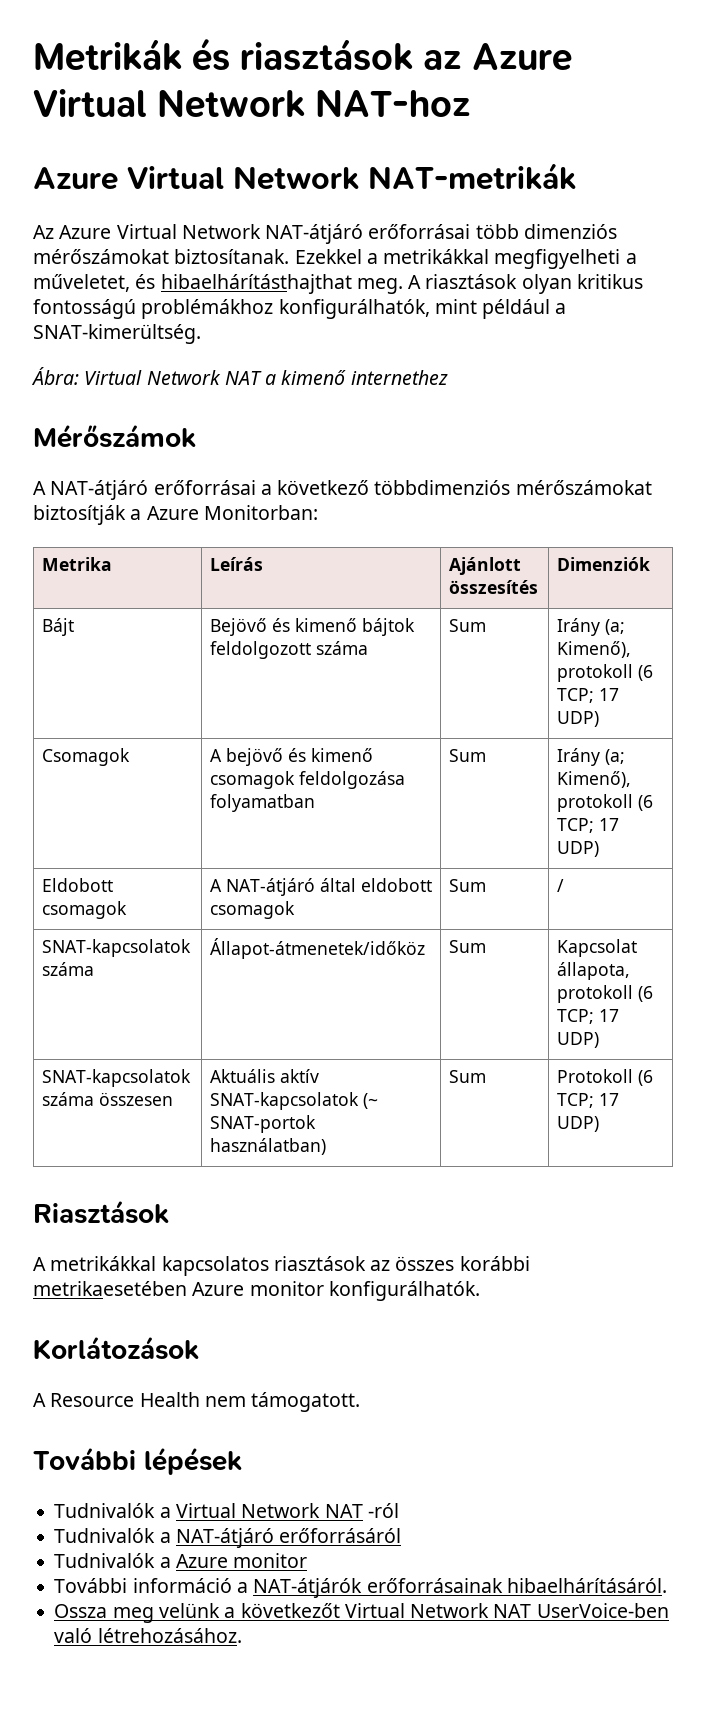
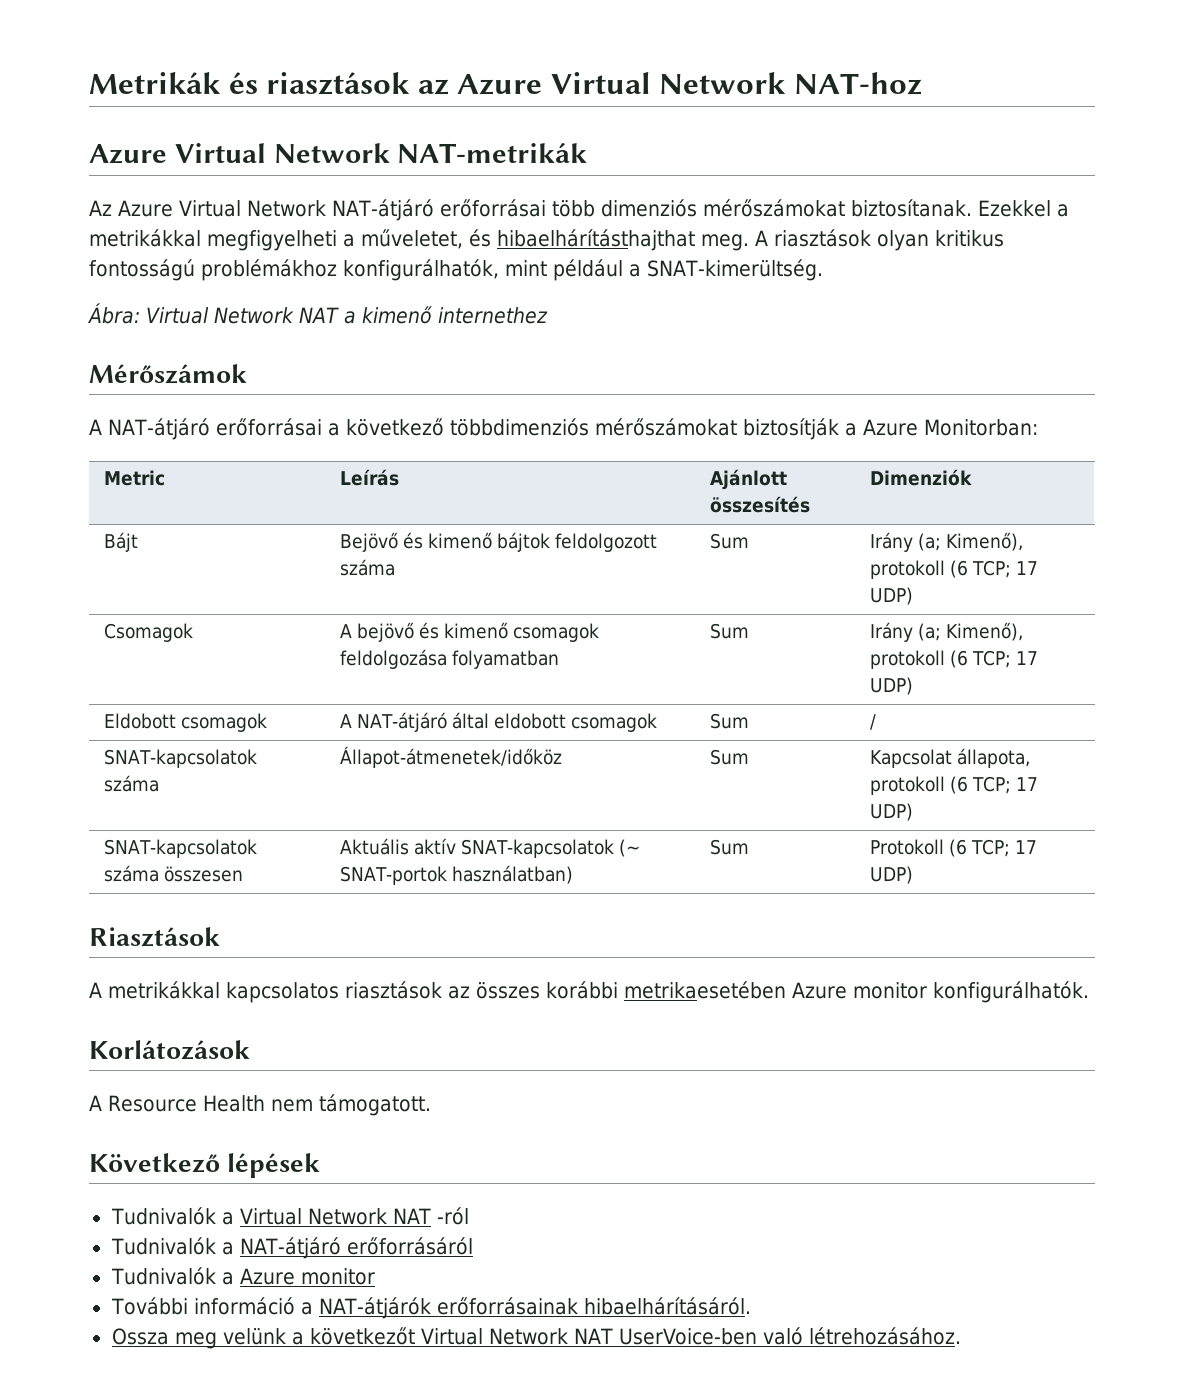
- Metrika | Leírás | Ajánlott összesítés | Dimenziók
+ Metric | Leírás | Ajánlott összesítés | Dimenziók
- További lépések
+ Következő lépések

